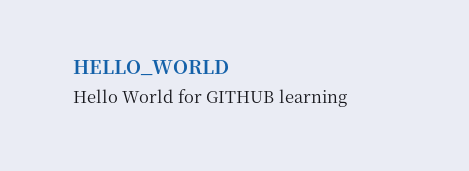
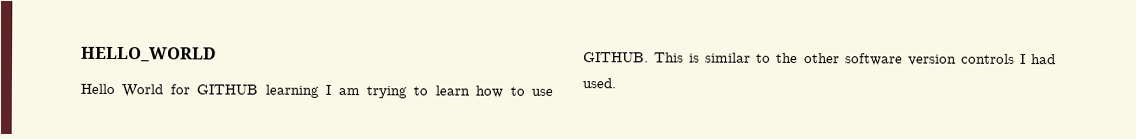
- Hello World for GITHUB learning
+ Hello World for GITHUB learning I am trying to learn how to use GITHUB. This is similar to the other software version controls I had used.

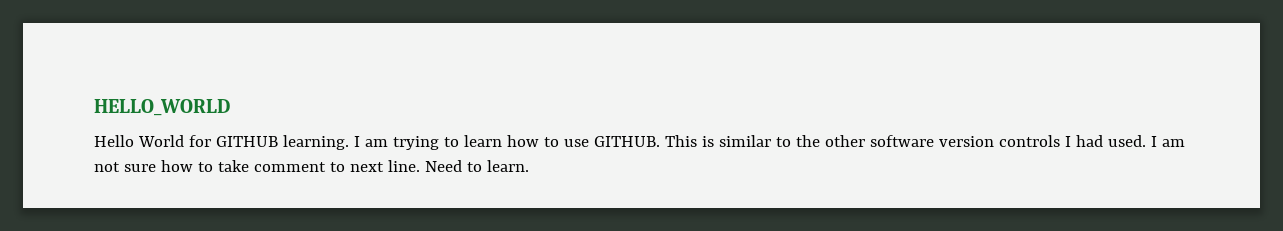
- Hello World for GITHUB learning I am trying to learn how to use GITHUB.
+ Hello World for GITHUB learning. I am trying to learn how to use GITHUB.
+ I am not sure how to take comment to next line. Need to learn.

